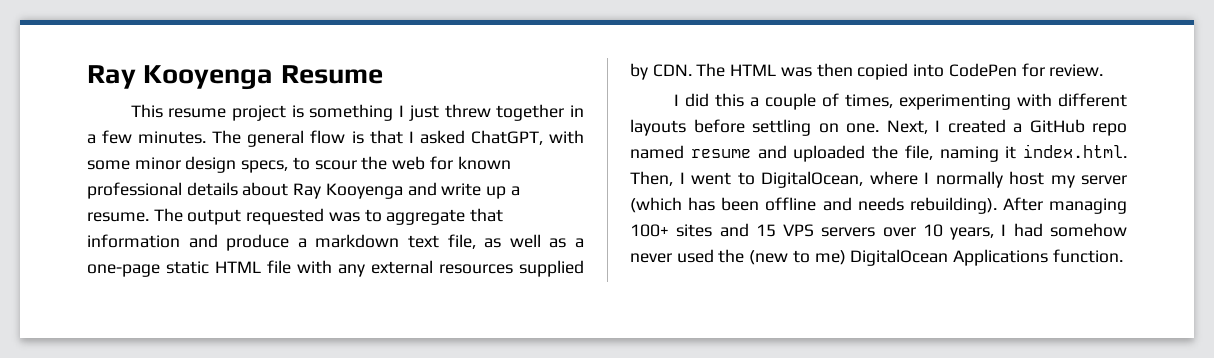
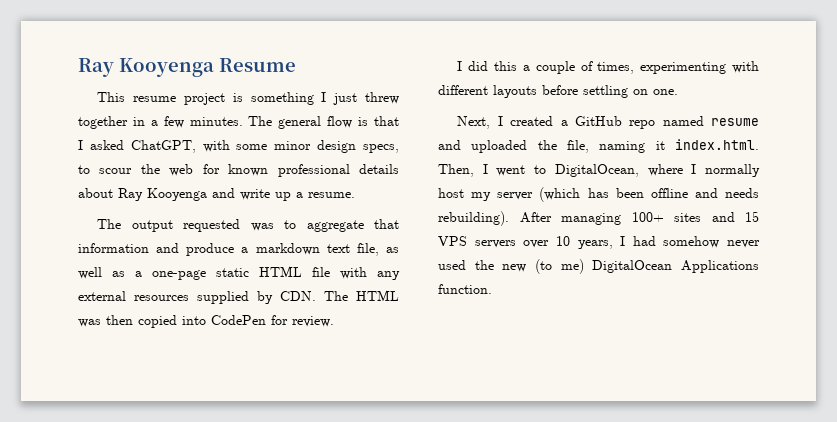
- The general flow is that I asked ChatGPT, with some minor design specs, to scour the web for known professional details about Ray Kooyenga and write up a resume. The output requested was to aggregate that information and produce a markdown text file, as well as a one-page static HTML file with any external resources supplied by CDN. The HTML was then copied into CodePen for review.
+ The general flow is that I asked ChatGPT, with some minor design specs, to scour the web for known professional details about Ray Kooyenga and write up a resume.
+ The output requested was to aggregate that information and produce a markdown text file, as well as a one-page static HTML file with any external resources supplied by CDN. The HTML was then copied into CodePen for review.
- I did this a couple of times, experimenting with different layouts before settling on one. Next, I created a GitHub repo named resume and uploaded the file, naming it index.html. Then, I went to DigitalOcean, where I normally host my server (which has been offline and needs rebuilding).
+ I did this a couple of times, experimenting with different layouts before settling on one.
+ Next, I created a GitHub repo named resume and uploaded the file, naming it index.html. Then, I went to DigitalOcean, where I normally host my server (which has been offline and needs rebuilding).
- After managing 100+ sites and 15 VPS servers over 10 years, I had somehow never used the (new to me) DigitalOcean Applications function.
+ After managing 100+ sites and 15 VPS servers over 10 years, I had somehow never used the new (to me) DigitalOcean Applications function.

